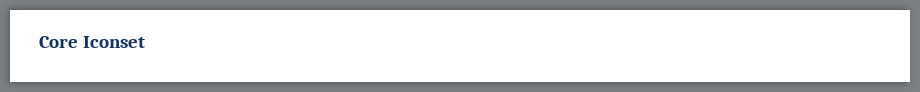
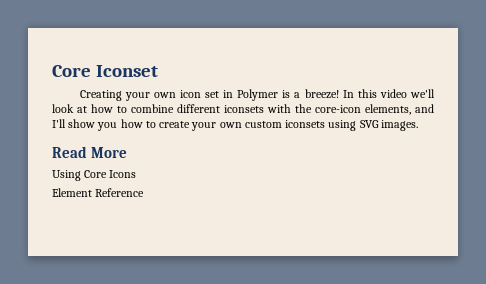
+ Creating your own icon set in Polymer is a breeze! In this video we'll look at how to combine different iconsets with the core-icon elements, and I'll show you how to create your own custom iconsets using SVG images.
+ Read More
+ Using Core Icons
+ Element Reference

